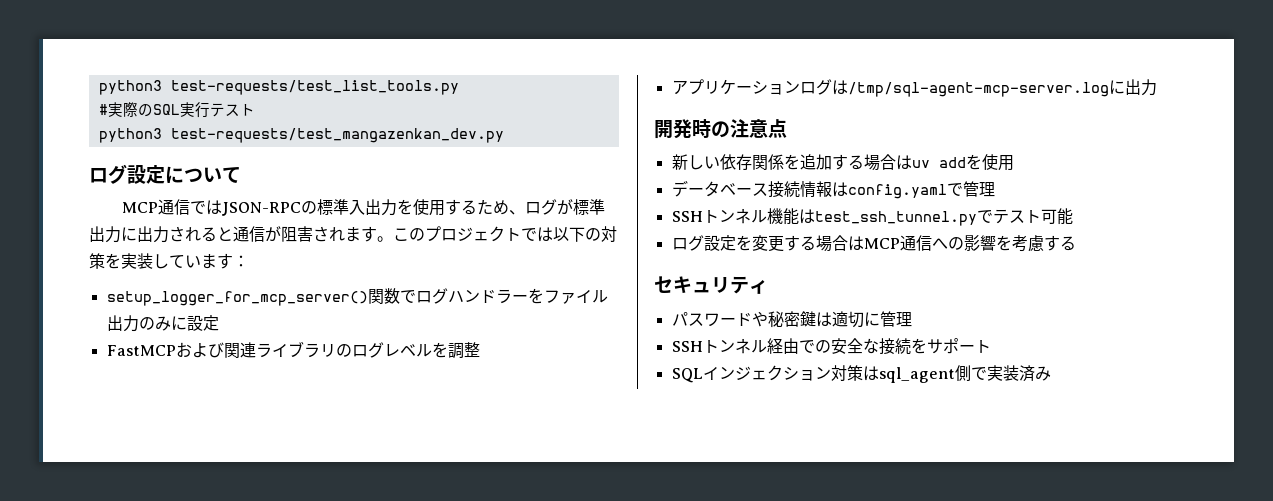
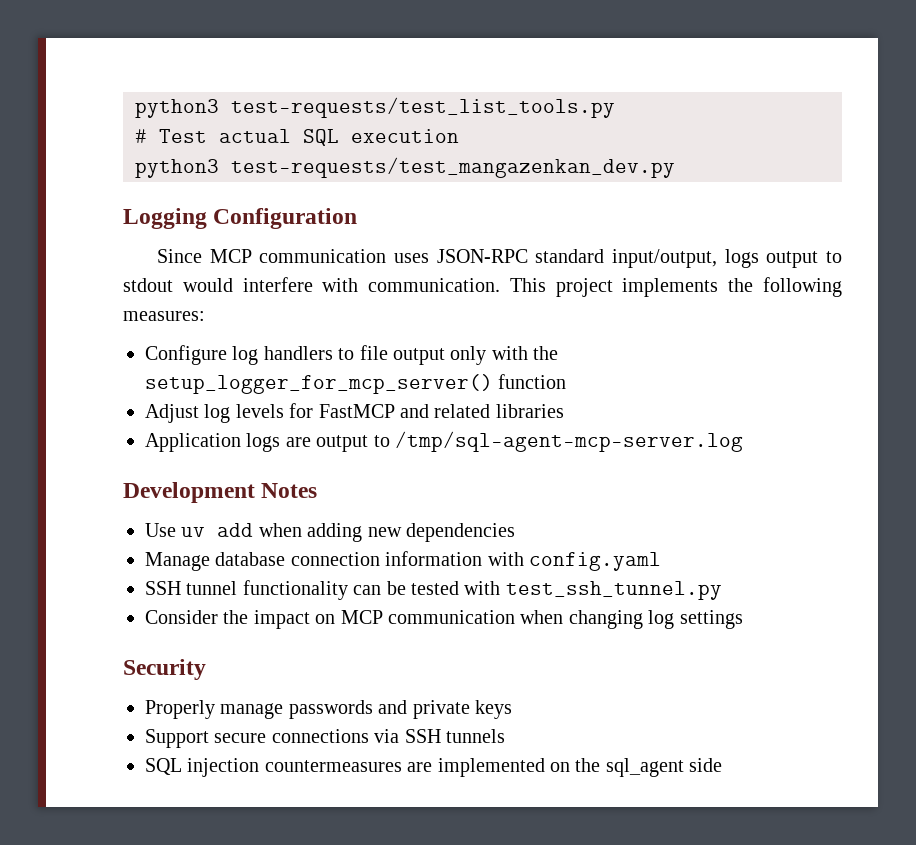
- #実際のSQL実行テスト
+ # Test actual SQL execution
  python3 test-requests/test_mangazenkan_dev.py
- ログ設定について
- MCP通信ではJSON-RPCの標準入出力を使用するため、ログが標準出力に出力されると通信が阻害されます。このプロジェクトでは以下の対策を実装しています：
- setup_logger_for_mcp_server()関数でログハンドラーをファイル出力のみに設定
- FastMCPおよび関連ライブラリのログレベルを調整
- アプリケーションログは/tmp/sql-agent-mcp-server.logに出力
- 開発時の注意点
- 新しい依存関係を追加する場合はuv addを使用
- データベース接続情報はconfig.yamlで管理
- SSHトンネル機能はtest_ssh_tunnel.pyでテスト可能
- ログ設定を変更する場合はMCP通信への影響を考慮する
- セキュリティ
- パスワードや秘密鍵は適切に管理
- SSHトンネル経由での安全な接続をサポート
- SQLインジェクション対策はsql_agent側で実装済み
+ Logging Configuration
+ Since MCP communication uses JSON-RPC standard input/output, logs output to stdout would interfere with communication. This project implements the following measures:
+ Configure log handlers to file output only with the setup_logger_for_mcp_server() function
+ Adjust log levels for FastMCP and related libraries
+ Application logs are output to /tmp/sql-agent-mcp-server.log
+ Development Notes
+ Use uv add when adding new dependencies
+ Manage database connection information with config.yaml
+ SSH tunnel functionality can be tested with test_ssh_tunnel.py
+ Consider the impact on MCP communication when changing log settings
+ Security
+ Properly manage passwords and private keys
+ Support secure connections via SSH tunnels
+ SQL injection countermeasures are implemented on the sql_agent side

